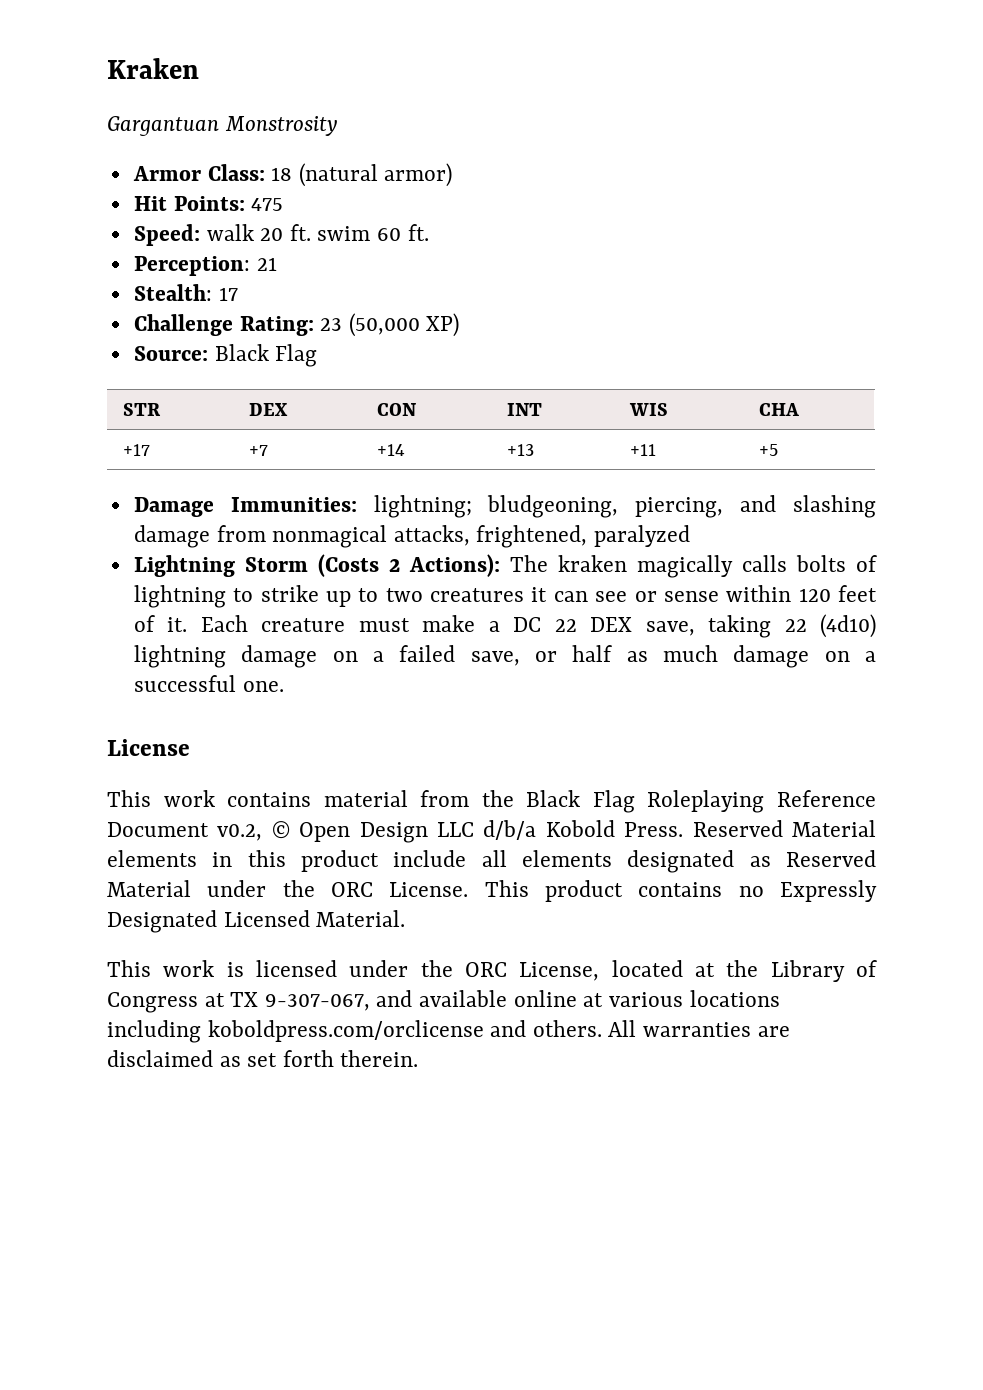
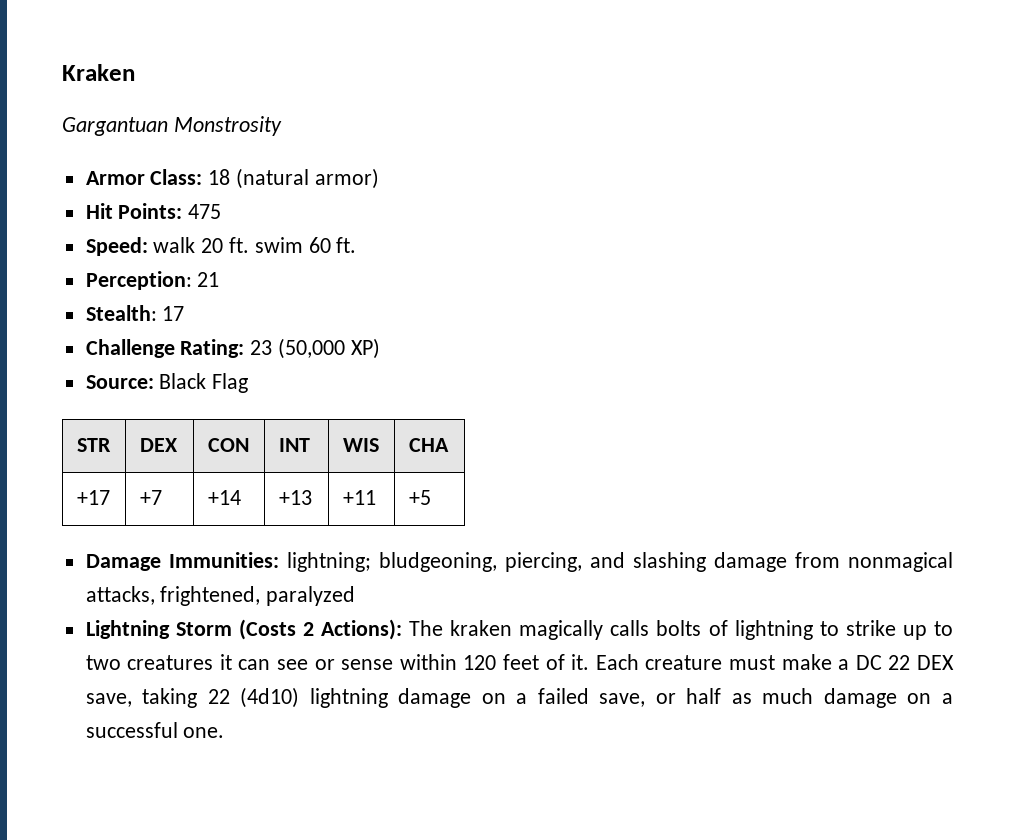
- License
- This work contains material from the Black Flag Roleplaying Reference Document v0.2, © Open Design LLC d/b/a Kobold Press. Reserved Material elements in this product include all elements designated as Reserved Material under the ORC License. This product contains no Expressly Designated Licensed Material.
- This work is licensed under the ORC License, located at the Library of Congress at TX 9-307-067, and available online at various locations including koboldpress.com/orclicense and others. All warranties are disclaimed as set forth therein.

